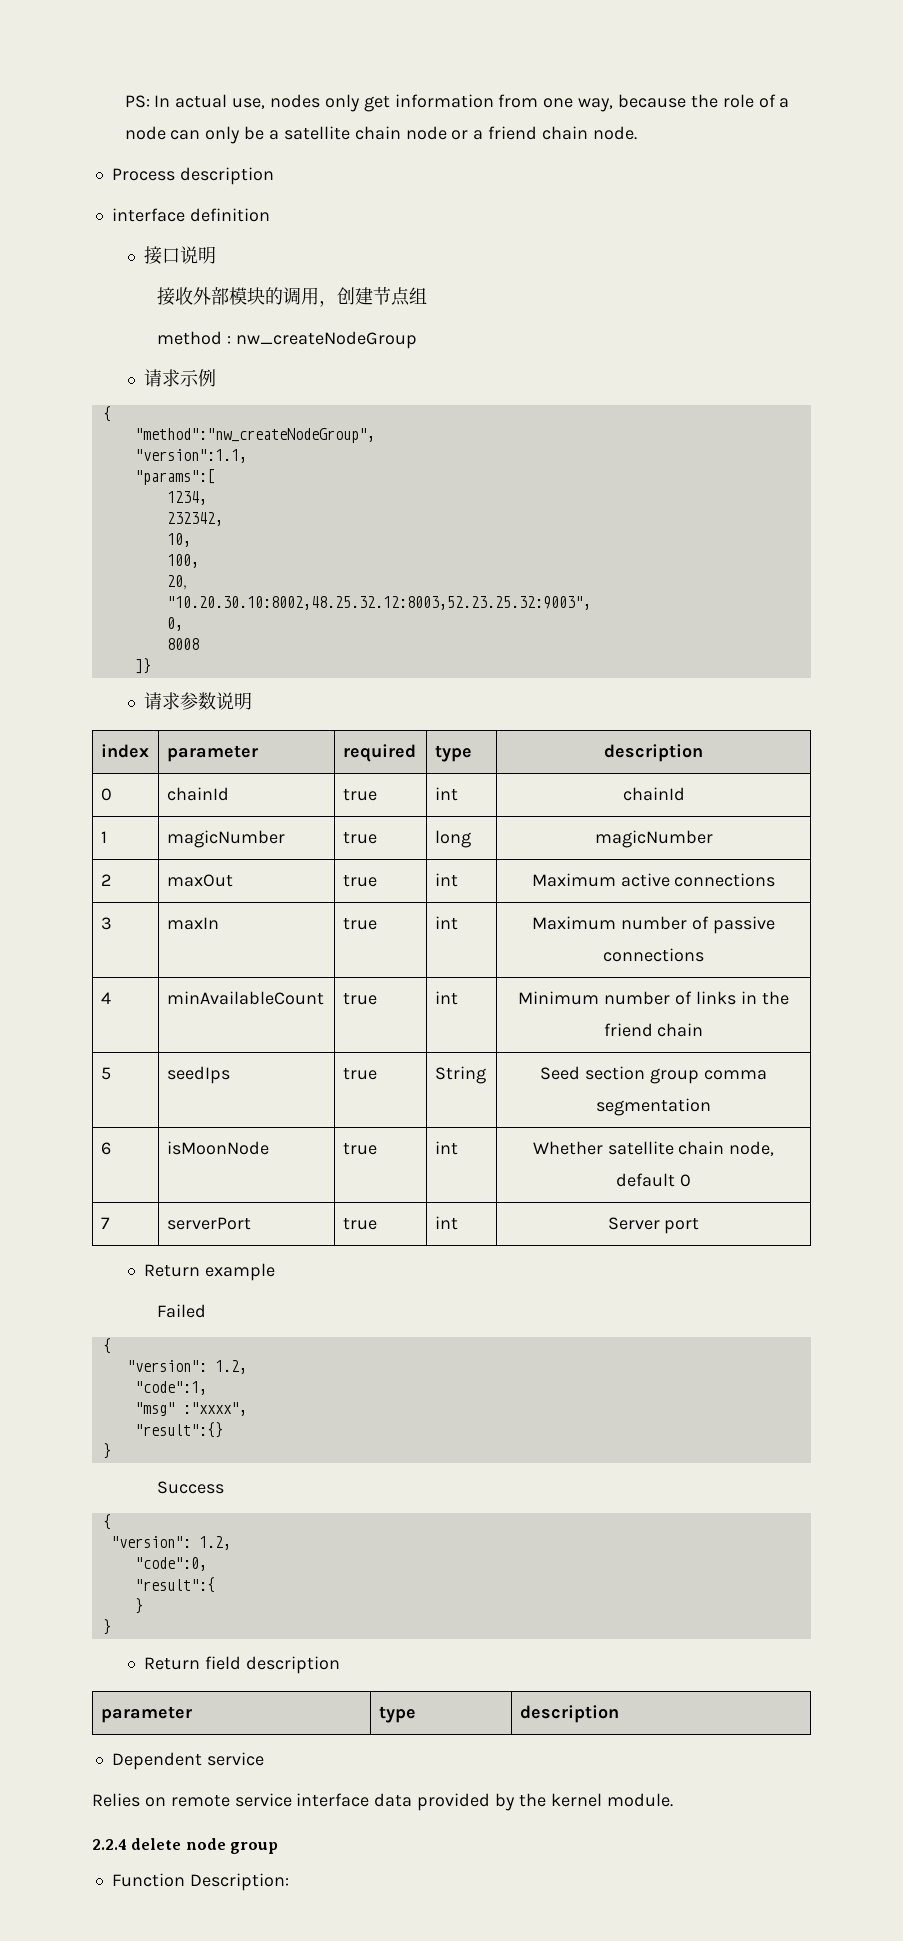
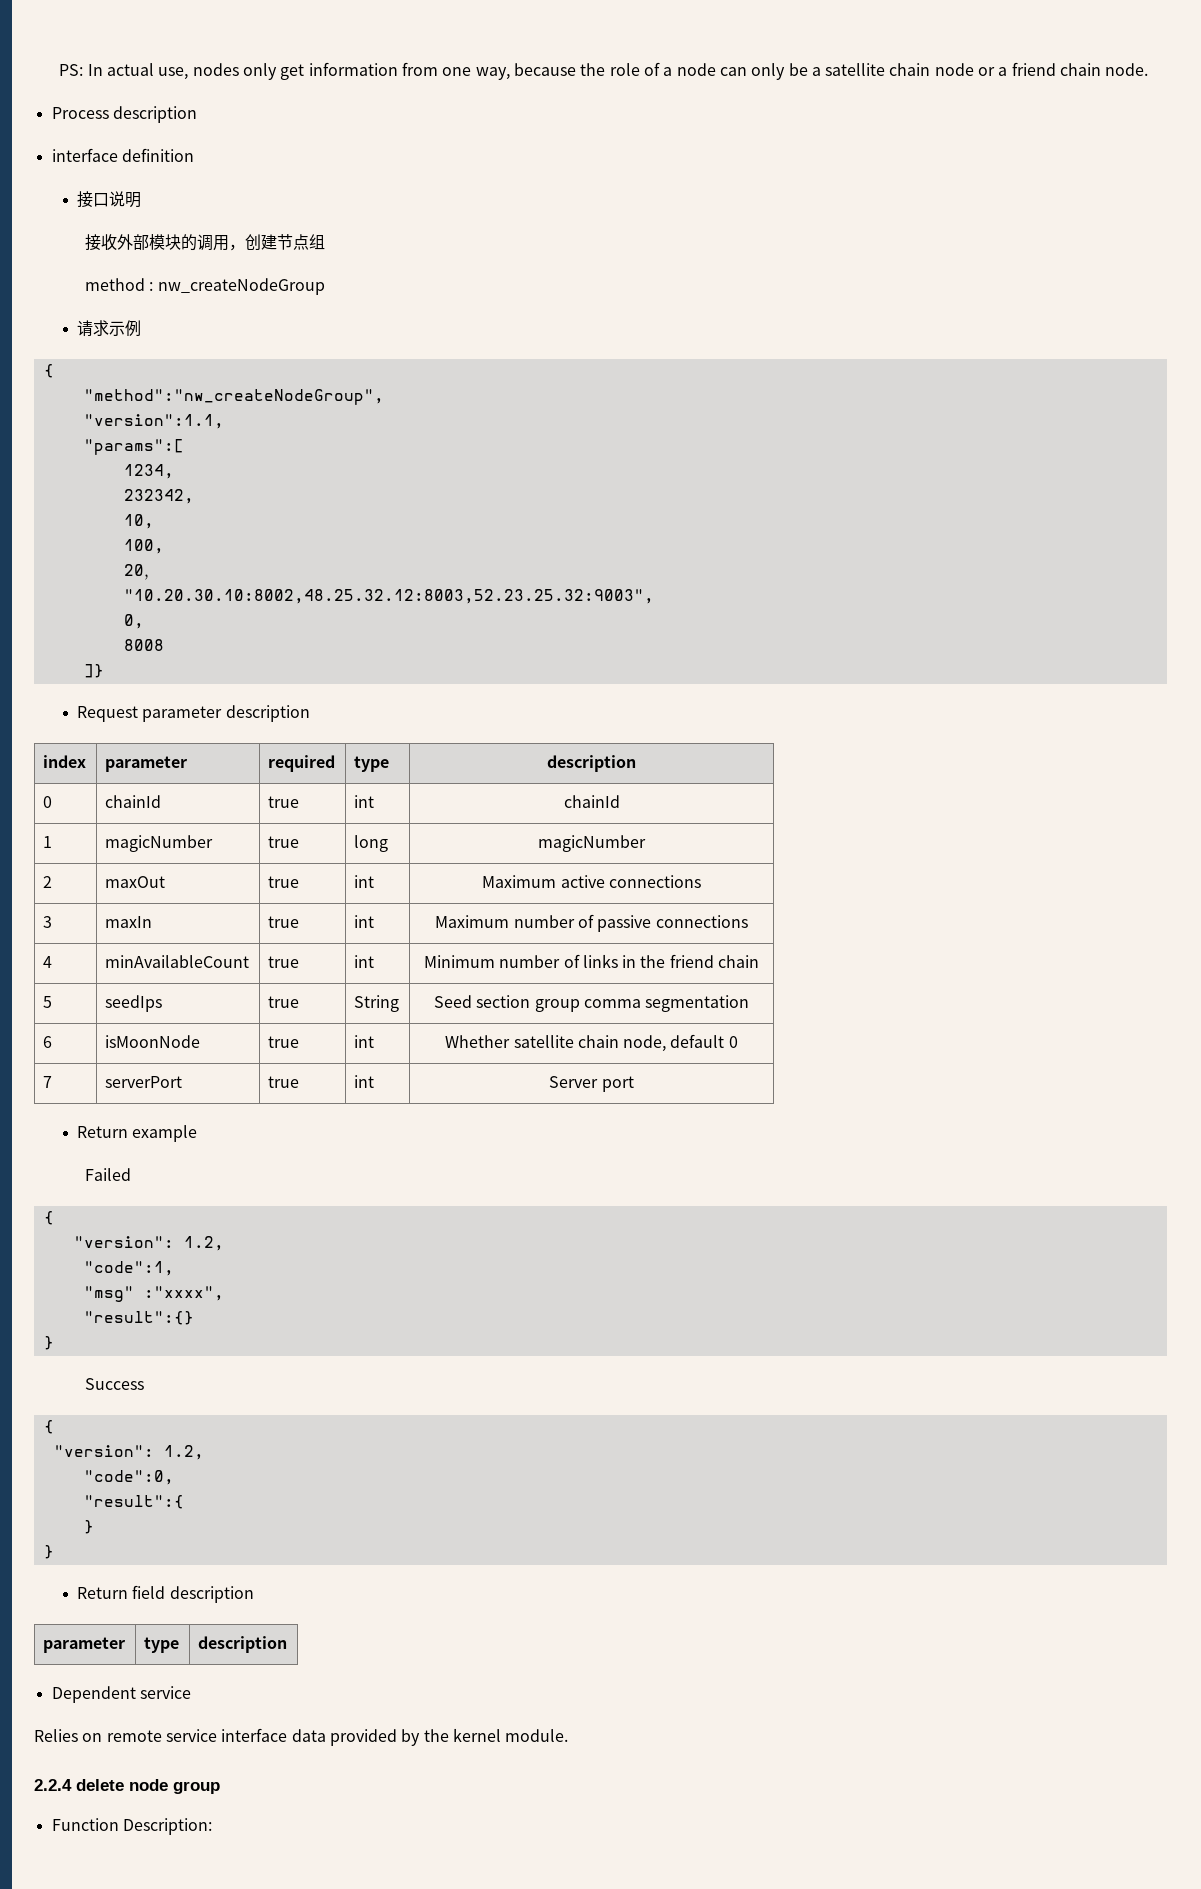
- 请求参数说明
+ Request parameter description

